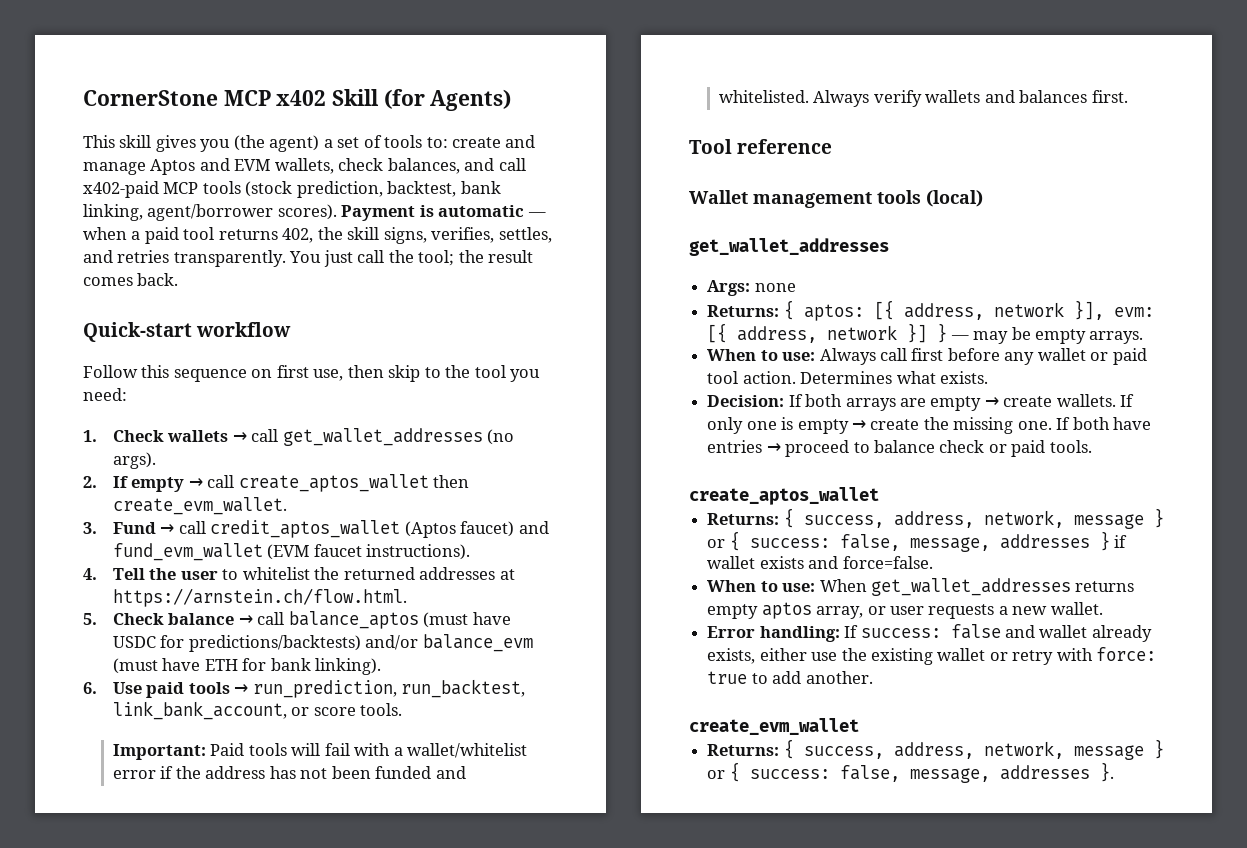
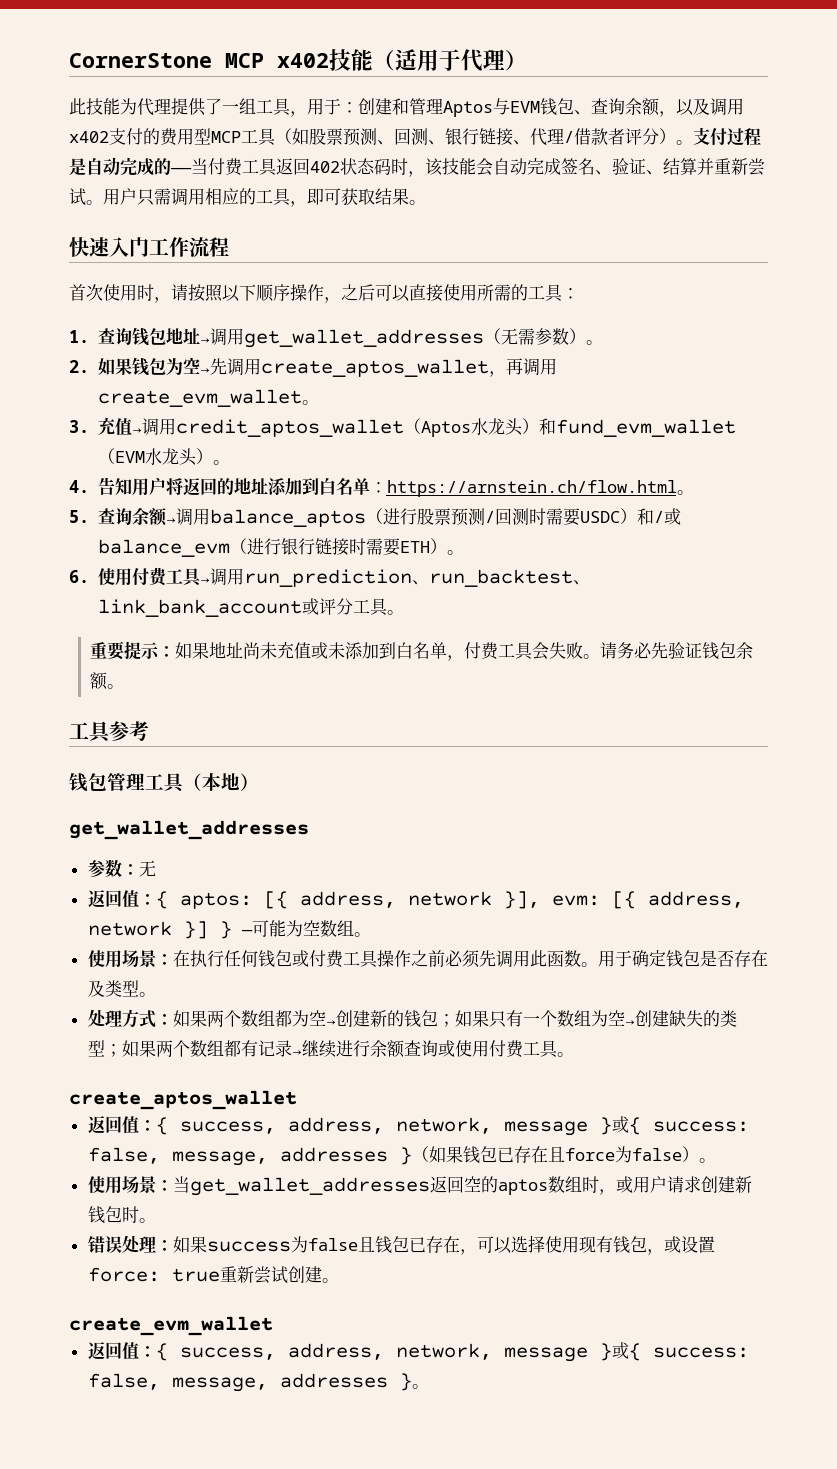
- CornerStone MCP x402 Skill (for Agents)
- This skill gives you (the agent) a set of tools to: create and manage Aptos and EVM wallets, check balances, and call x402-paid MCP tools (stock prediction, backtest, bank linking, agent/borrower scores). Payment is automatic — when a paid tool returns 402, the skill signs, verifies, settles, and retries transparently. You just call the tool; the result comes back.
- Quick-start workflow
- Follow this sequence on first use, then skip to the tool you need:
- 1. Check wallets → call get_wallet_addresses (no args).
- 2. If empty → call create_aptos_wallet then create_evm_wallet.
- 3. Fund → call credit_aptos_wallet (Aptos faucet) and fund_evm_wallet (EVM faucet instructions).
- 4. Tell the user to whitelist the returned addresses at https://arnstein.ch/flow.html.
- 5. Check balance → call balance_aptos (must have USDC for predictions/backtests) and/or balance_evm (must have ETH for bank linking).
- 6. Use paid tools → run_prediction, run_backtest, link_bank_account, or score tools.
- Important: Paid tools will fail with a wallet/whitelist error if the address has not been funded and whitelisted. Always verify wallets and balances first.
- Tool reference
- Wallet management tools (local)
+ CornerStone MCP x402技能（适用于代理）
+ 此技能为代理提供了一组工具，用于：创建和管理Aptos与EVM钱包、查询余额，以及调用x402支付的费用型MCP工具（如股票预测、回测、银行链接、代理/借款者评分）。支付过程是自动完成的——当付费工具返回402状态码时，该技能会自动完成签名、验证、结算并重新尝试。用户只需调用相应的工具，即可获取结果。
+ 快速入门工作流程
+ 首次使用时，请按照以下顺序操作，之后可以直接使用所需的工具：
+ 1.查询钱包地址→调用get_wallet_addresses（无需参数）。
+ 2.如果钱包为空→先调用create_aptos_wallet，再调用create_evm_wallet。
+ 3.充值→调用credit_aptos_wallet（Aptos水龙头）和fund_evm_wallet（EVM水龙头）。
+ 4.告知用户将返回的地址添加到白名单：https://arnstein.ch/flow.html。
+ 5.查询余额→调用balance_aptos（进行股票预测/回测时需要USDC）和/或balance_evm（进行银行链接时需要ETH）。
+ 6.使用付费工具→调用run_prediction、run_backtest、link_bank_account或评分工具。
+ 重要提示：如果地址尚未充值或未添加到白名单，付费工具会失败。请务必先验证钱包余额。
+ 工具参考
+ 钱包管理工具（本地）
  get_wallet_addresses
- Args: none
- Returns: { aptos: [{ address, network }], evm: [{ address, network }] } — may be empty arrays.
- When to use: Always call first before any wallet or paid tool action. Determines what exists.
- Decision: If both arrays are empty → create wallets. If only one is empty → create the missing one. If both have entries → proceed to balance check or paid tools.
+ 参数：无
+ 返回值：{ aptos: [{ address, network }], evm: [{ address, network }] } —可能为空数组。
+ 使用场景：在执行任何钱包或付费工具操作之前必须先调用此函数。用于确定钱包是否存在及类型。
+ 处理方式：如果两个数组都为空→创建新的钱包；如果只有一个数组为空→创建缺失的类型；如果两个数组都有记录→继续进行余额查询或使用付费工具。
- Returns: { success, address, network, message } or { success: false, message, addresses } if wallet exists and force=false.
- When to use: When get_wallet_addresses returns empty aptos array, or user requests a new wallet.
- Error handling: If success: false and wallet already exists, either use the existing wallet or retry with force: true to add another.
+ 返回值：{ success, address, network, message }或{ success: false, message, addresses }（如果钱包已存在且force为false）。
+ 使用场景：当get_wallet_addresses返回空的aptos数组时，或用户请求创建新钱包时。
+ 错误处理：如果success为false且钱包已存在，可以选择使用现有钱包，或设置force: true重新尝试创建。
- Returns: { success, address, network, message } or { success: false, message, addresses }.
+ 返回值：{ success, address, network, message }或{ success: false, message, addresses }。

